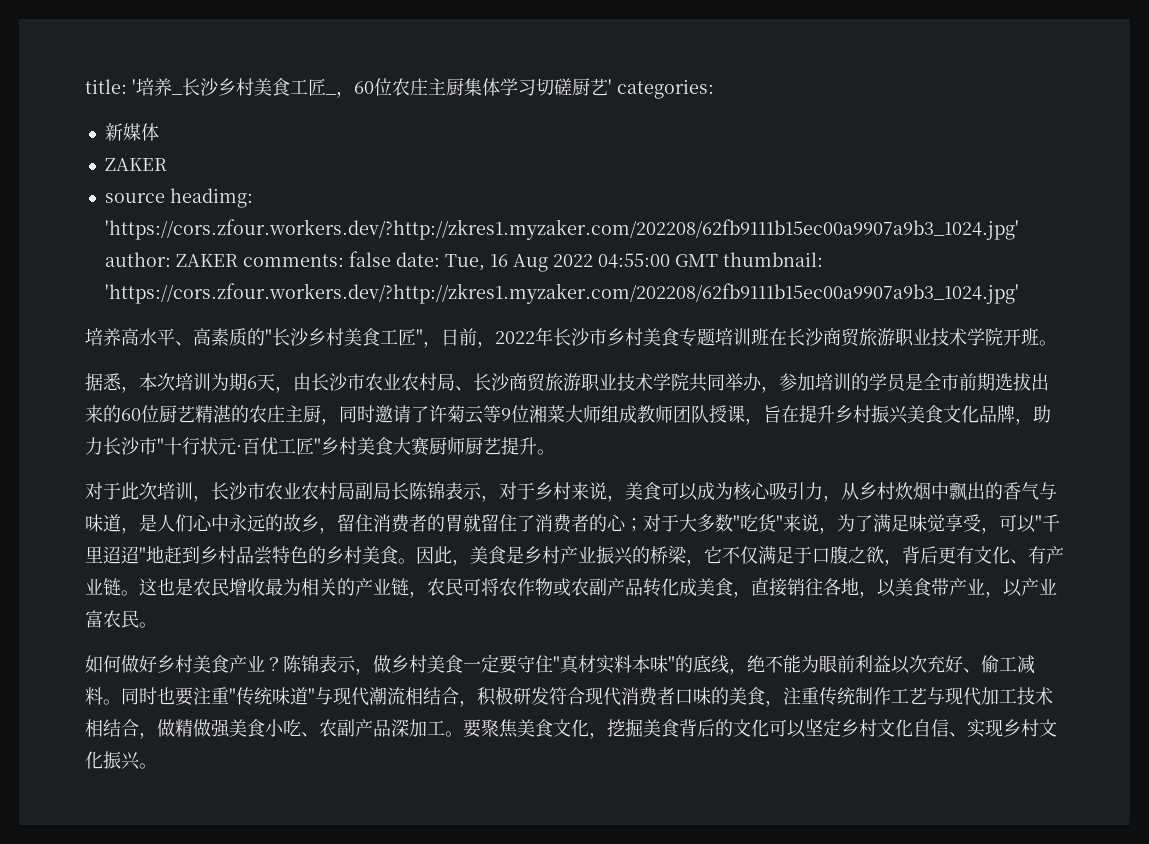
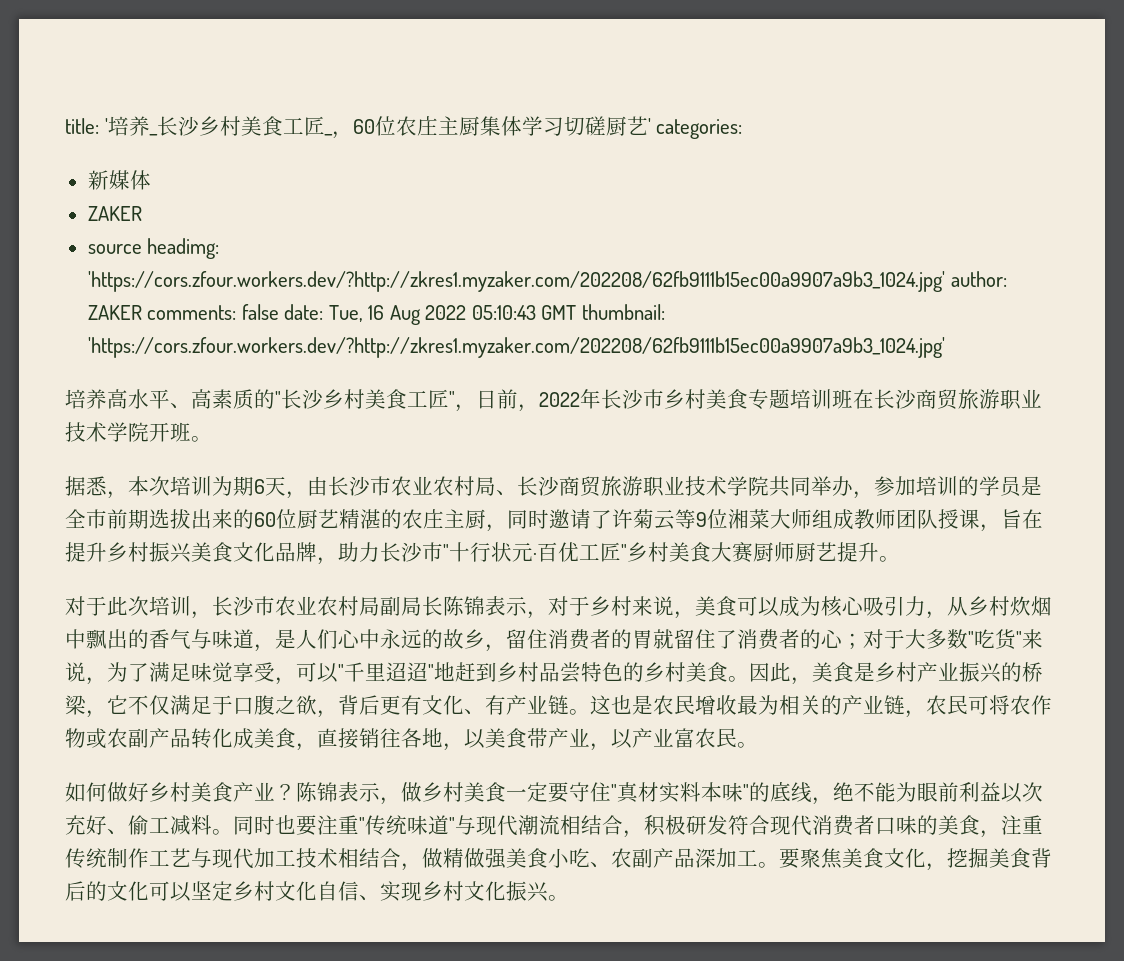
- source headimg: 'https://cors.zfour.workers.dev/?http://zkres1.myzaker.com/202208/62fb9111b15ec00a9907a9b3_1024.jpg' author: ZAKER comments: false date: Tue, 16 Aug 2022 04:55:00 GMT thumbnail: 'https://cors.zfour.workers.dev/?http://zkres1.myzaker.com/202208/62fb9111b15ec00a9907a9b3_1024.jpg'
+ source headimg: 'https://cors.zfour.workers.dev/?http://zkres1.myzaker.com/202208/62fb9111b15ec00a9907a9b3_1024.jpg' author: ZAKER comments: false date: Tue, 16 Aug 2022 05:10:43 GMT thumbnail: 'https://cors.zfour.workers.dev/?http://zkres1.myzaker.com/202208/62fb9111b15ec00a9907a9b3_1024.jpg'

